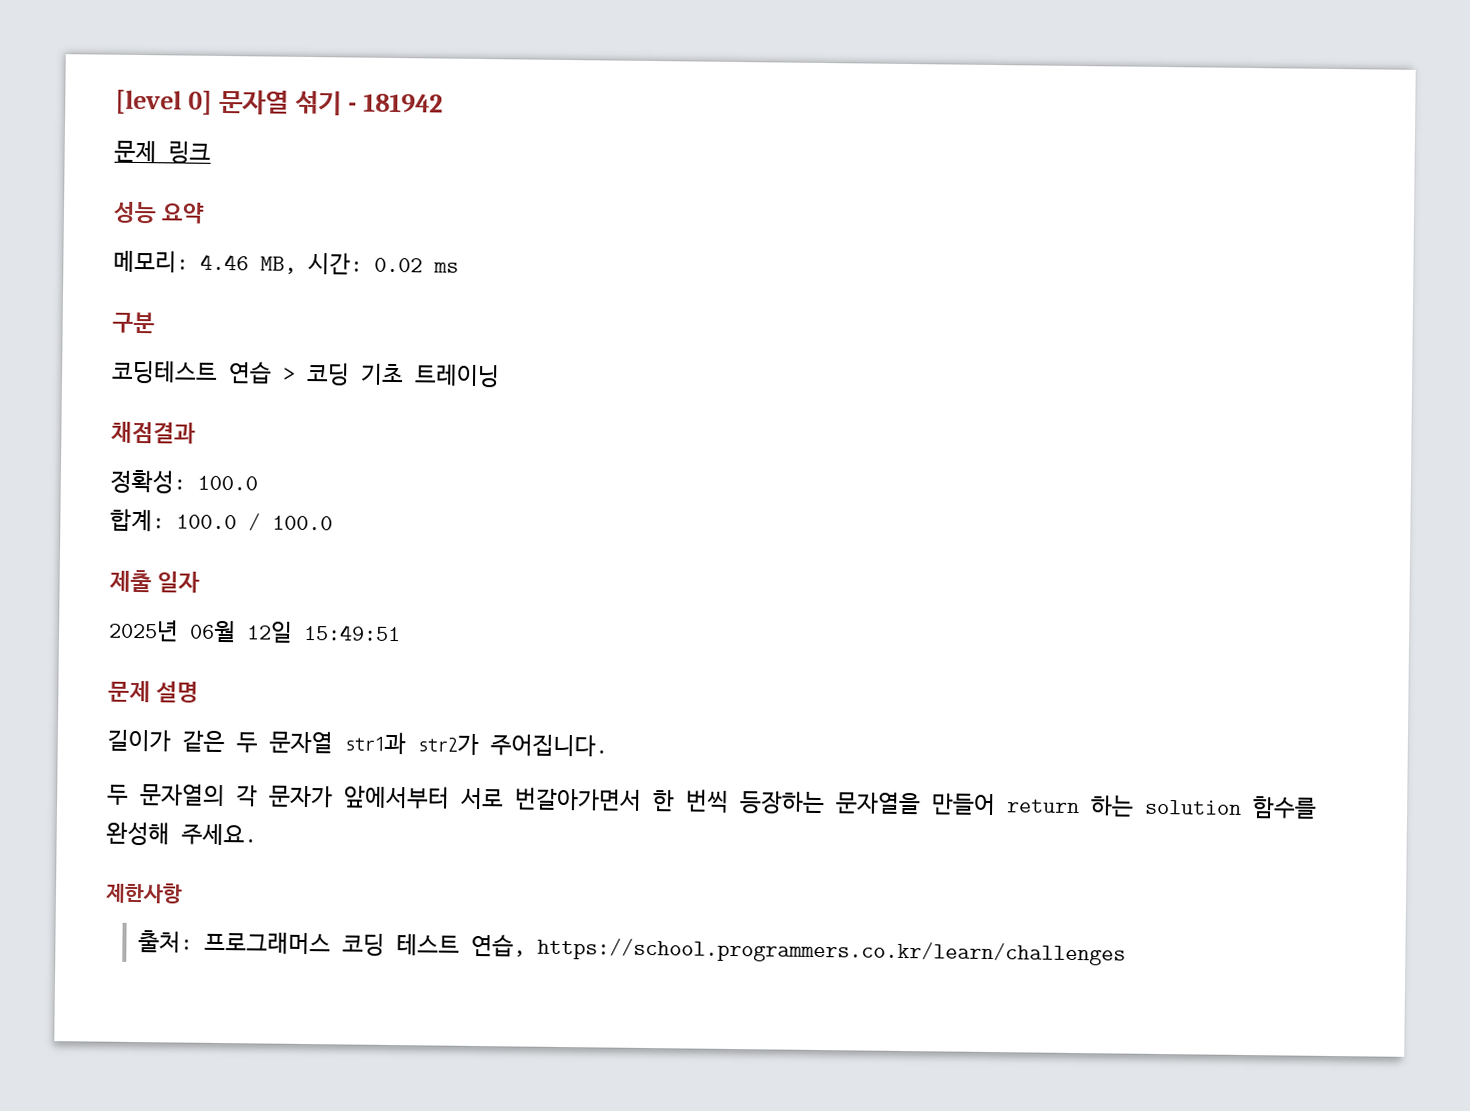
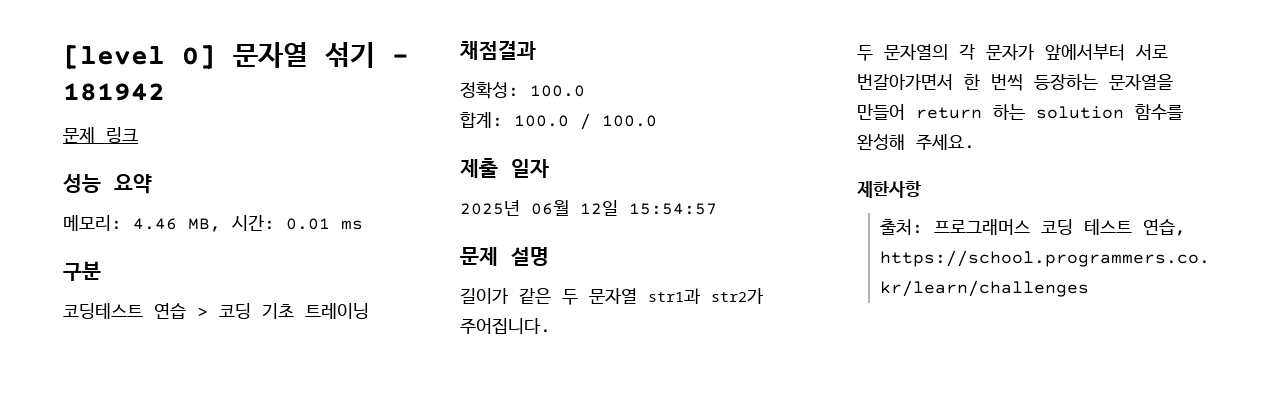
- 메모리: 4.46 MB, 시간: 0.02 ms
+ 메모리: 4.46 MB, 시간: 0.01 ms
- 2025년 06월 12일 15:49:51
+ 2025년 06월 12일 15:54:57

